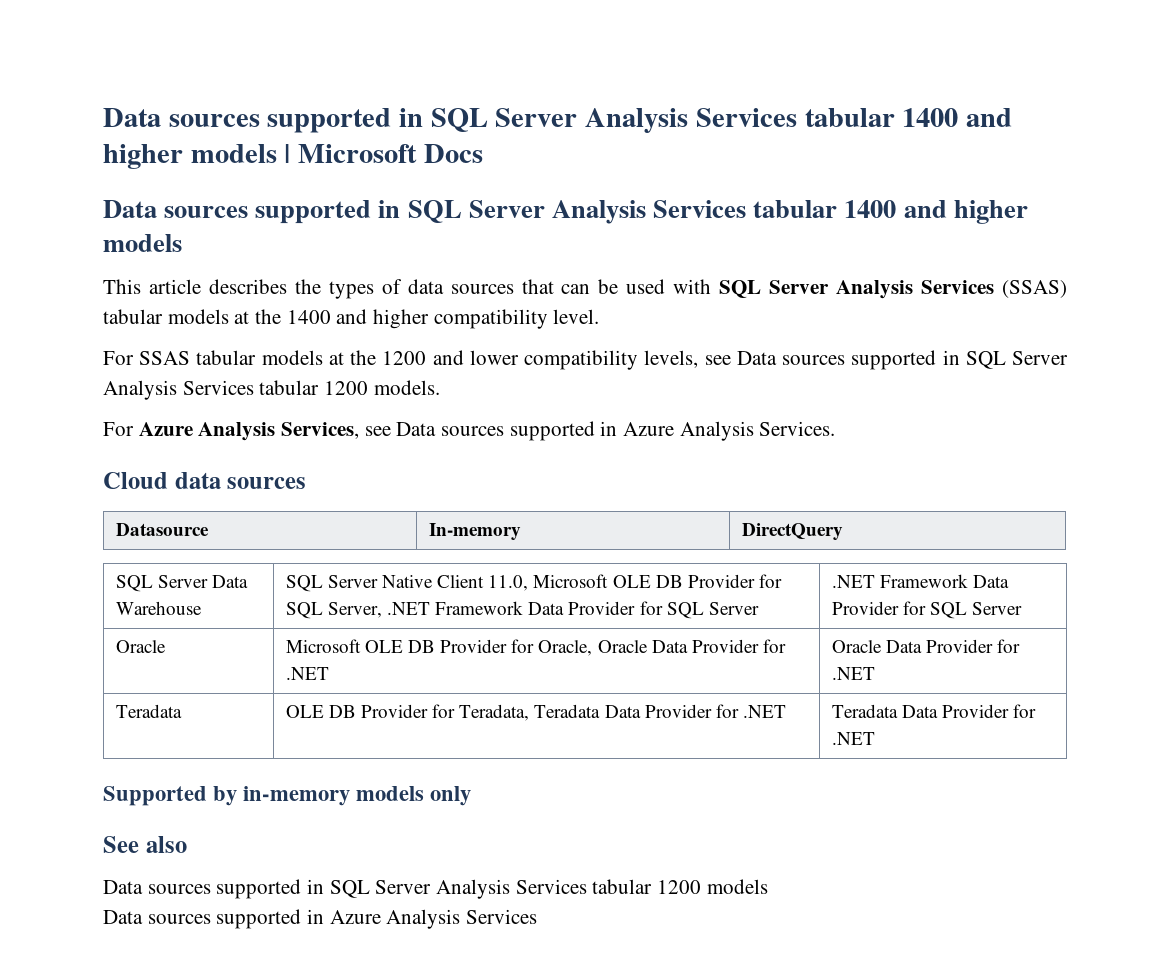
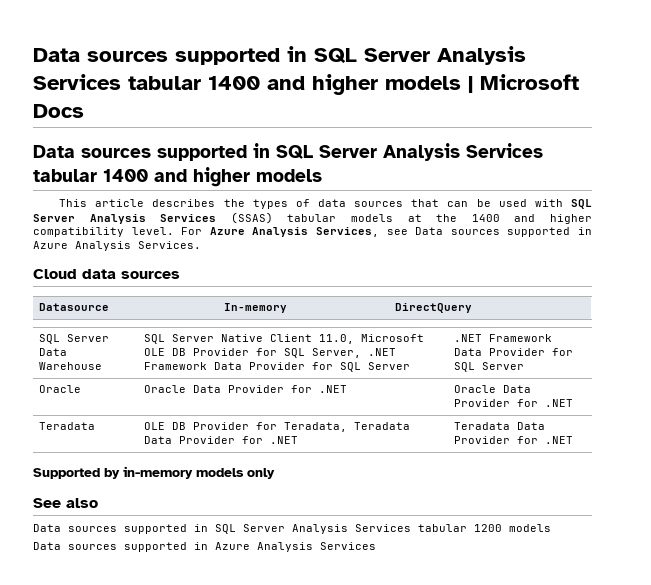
- This article describes the types of data sources that can be used with SQL Server Analysis Services (SSAS) tabular models at the 1400 and higher compatibility level.
- For SSAS tabular models at the 1200 and lower compatibility levels, see Data sources supported in SQL Server Analysis Services tabular 1200 models.
- For Azure Analysis Services, see Data sources supported in Azure Analysis Services.
+ This article describes the types of data sources that can be used with SQL Server Analysis Services (SSAS) tabular models at the 1400 and higher compatibility level. For Azure Analysis Services, see Data sources supported in Azure Analysis Services.
- Oracle | Microsoft OLE DB Provider for Oracle, Oracle Data Provider for .NET | Oracle Data Provider for .NET
+ Oracle | Oracle Data Provider for .NET | Oracle Data Provider for .NET

